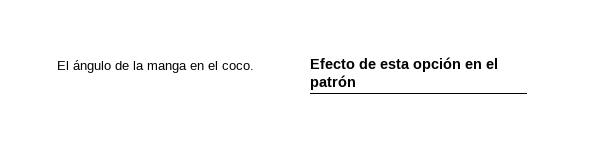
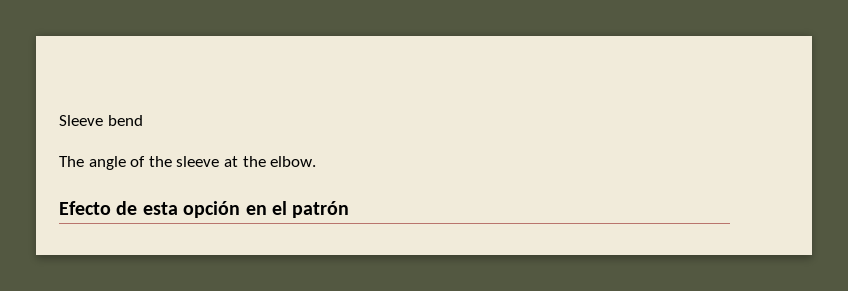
- El ángulo de la manga en el coco.
+ Sleeve bend
+ The angle of the sleeve at the elbow.

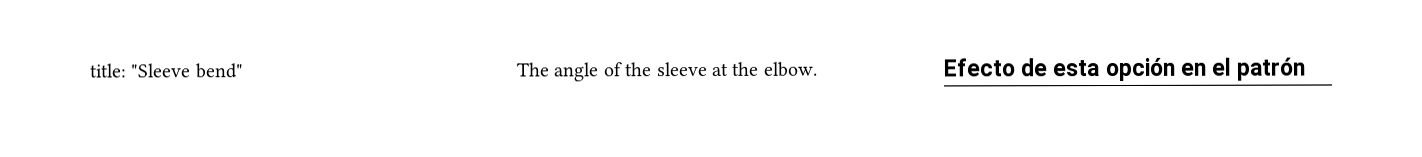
- Sleeve bend
+ title: "Sleeve bend"

